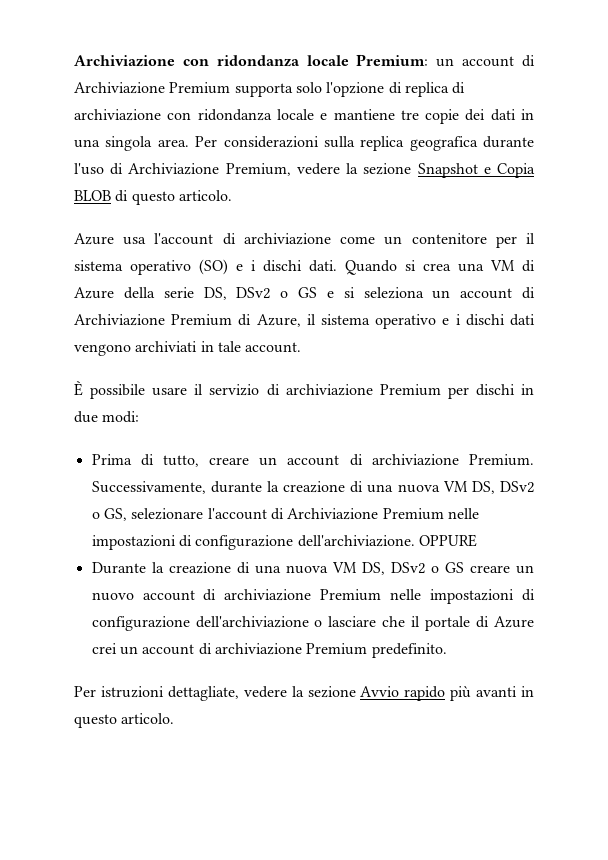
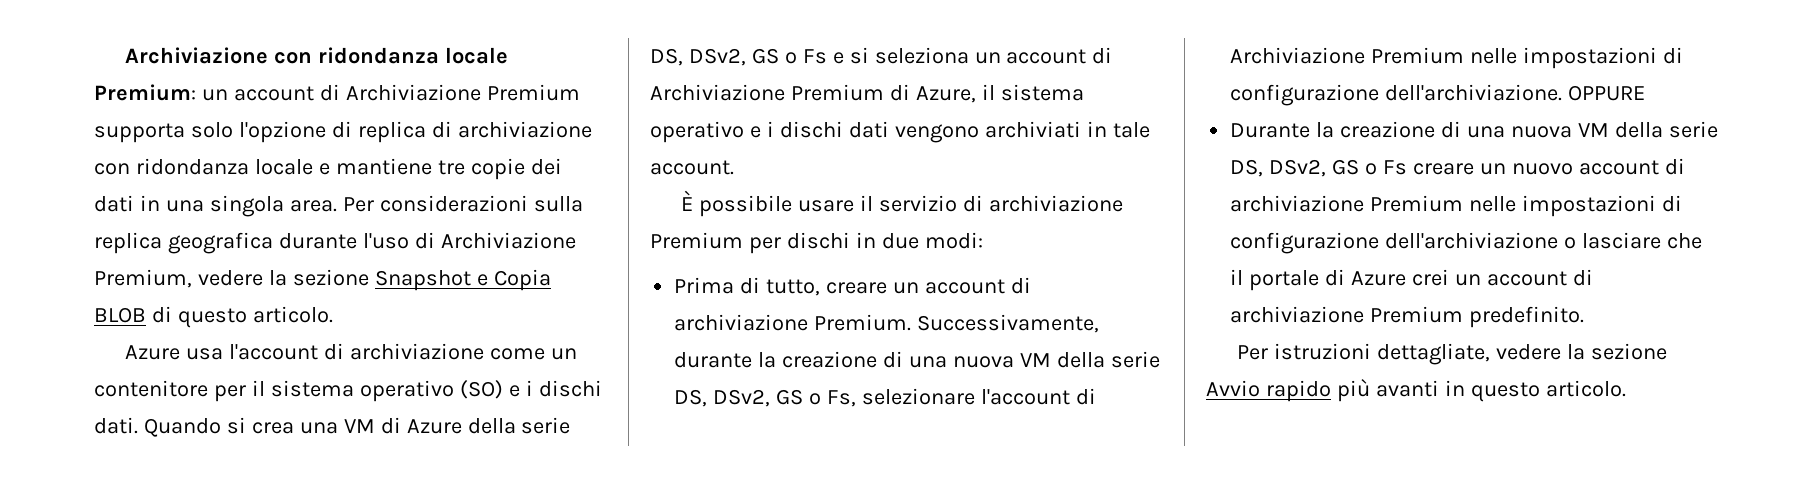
- Quando si crea una VM di Azure della serie DS, DSv2 o GS e si seleziona un account di Archiviazione Premium di Azure, il sistema operativo e i dischi dati vengono archiviati in tale account.
+ Quando si crea una VM di Azure della serie DS, DSv2, GS o Fs e si seleziona un account di Archiviazione Premium di Azure, il sistema operativo e i dischi dati vengono archiviati in tale account.
- Successivamente, durante la creazione di una nuova VM DS, DSv2 o GS, selezionare l'account di Archiviazione Premium nelle impostazioni di configurazione dell'archiviazione.
+ Successivamente, durante la creazione di una nuova VM della serie DS, DSv2, GS o Fs, selezionare l'account di Archiviazione Premium nelle impostazioni di configurazione dell'archiviazione.
- Durante la creazione di una nuova VM DS, DSv2 o GS creare un nuovo account di archiviazione Premium nelle impostazioni di configurazione dell'archiviazione o lasciare che il portale di Azure crei un account di archiviazione Premium predefinito.
+ Durante la creazione di una nuova VM della serie DS, DSv2, GS o Fs creare un nuovo account di archiviazione Premium nelle impostazioni di configurazione dell'archiviazione o lasciare che il portale di Azure crei un account di archiviazione Premium predefinito.

